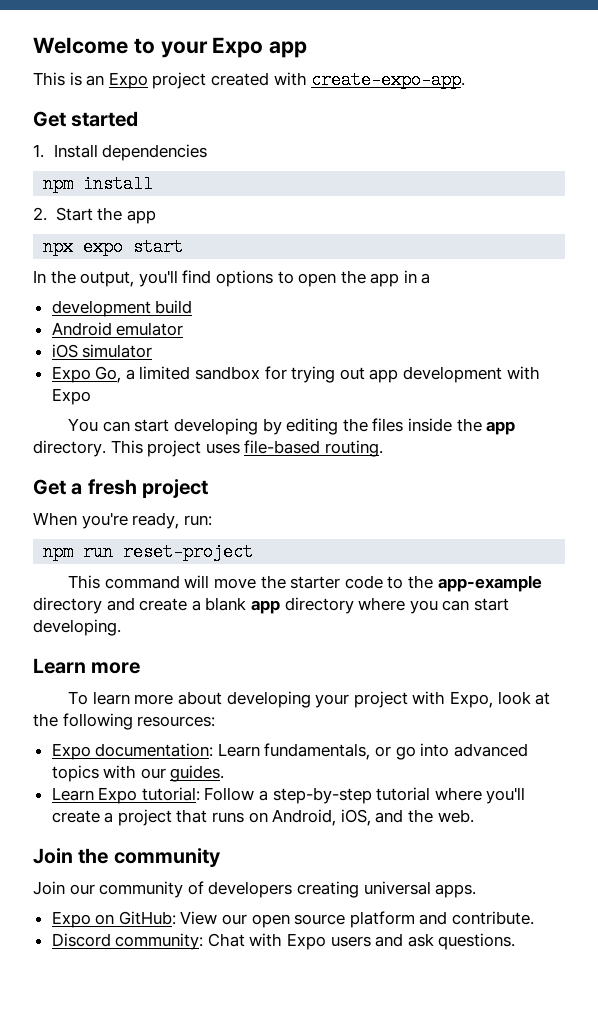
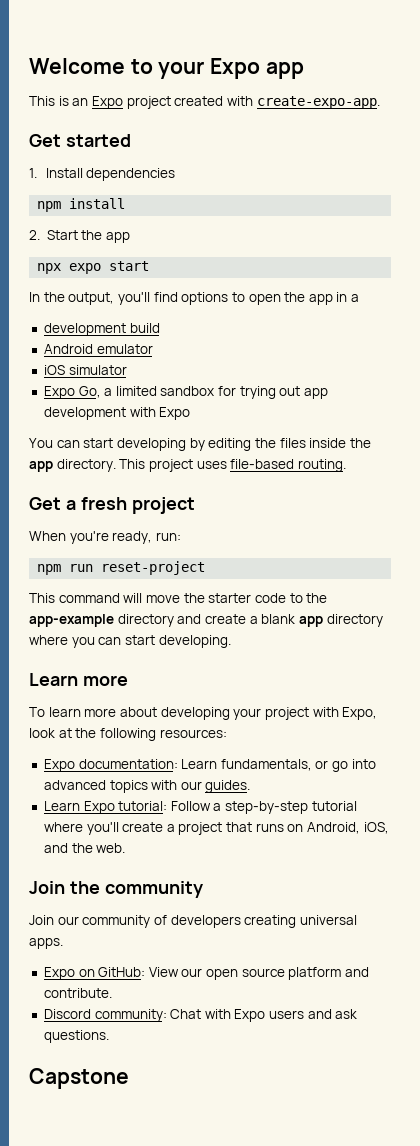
+ Capstone

